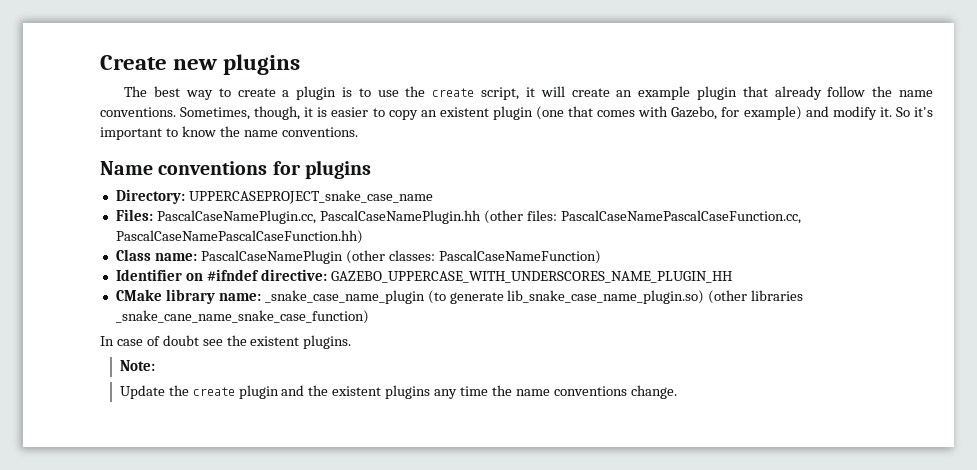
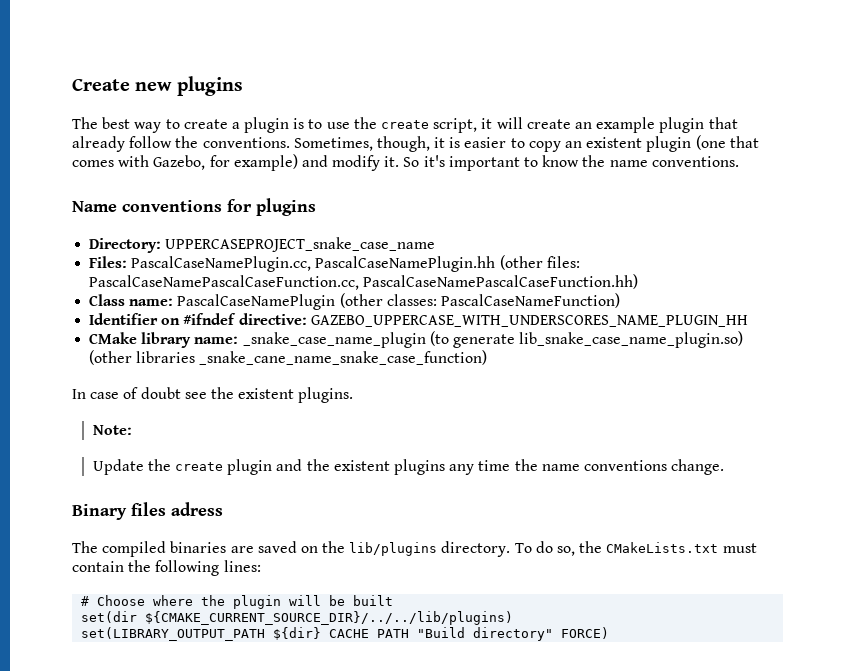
- The best way to create a plugin is to use the create script, it will create an example plugin that already follow the name conventions.
+ The best way to create a plugin is to use the create script, it will create an example plugin that already follow the conventions.
+ Binary files adress
+ The compiled binaries are saved on the lib/plugins directory. To do so, the CMakeLists.txt must contain the following lines:
+ # Choose where the plugin will be built
+ set(dir ${CMAKE_CURRENT_SOURCE_DIR}/../../lib/plugins)
+ set(LIBRARY_OUTPUT_PATH ${dir} CACHE PATH "Build directory" FORCE)

